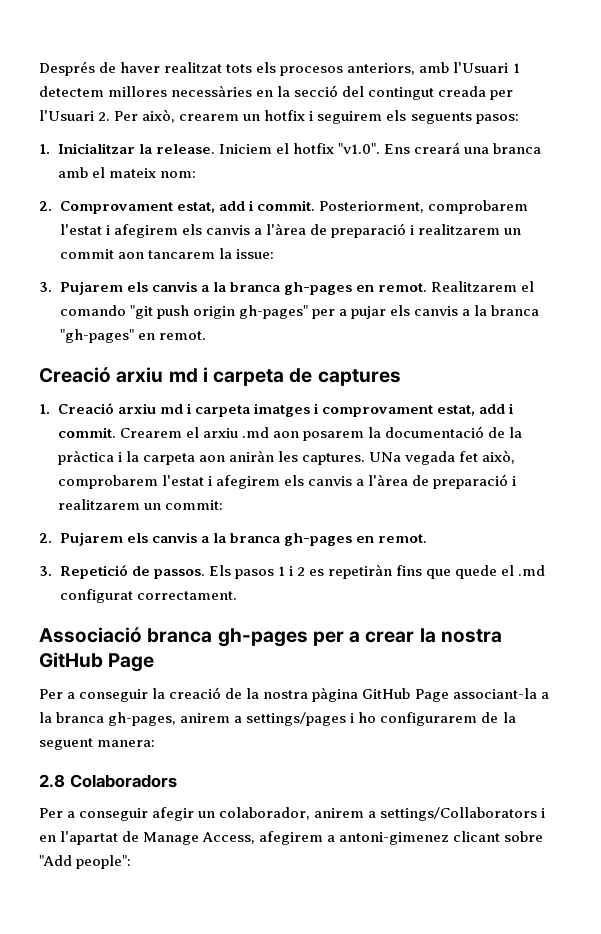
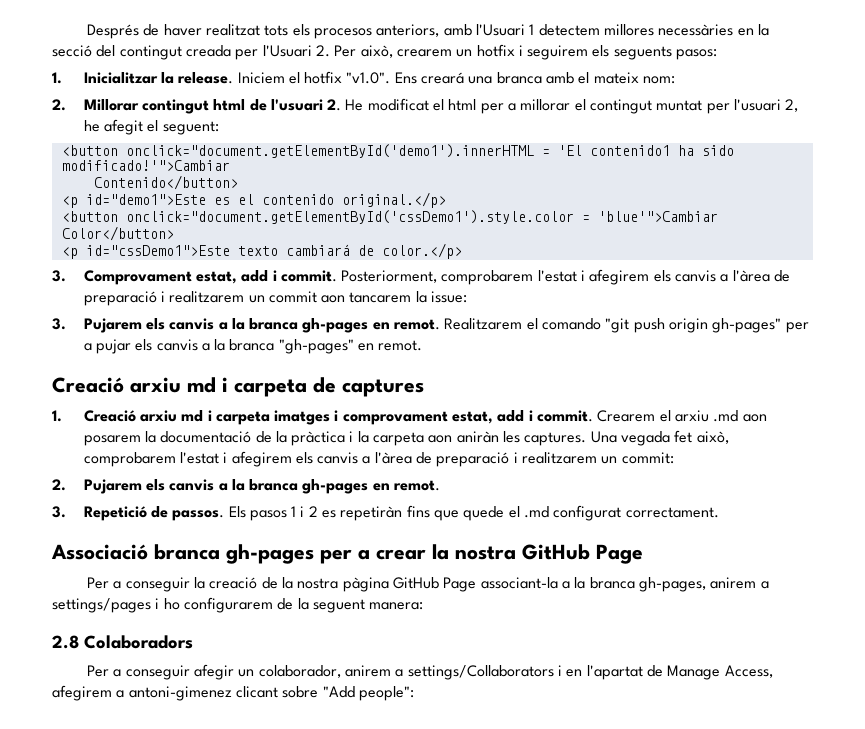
- 2. Comprovament estat, add i commit.
+ 2. Millorar contingut html de l'usuari 2. He modificat el html per a millorar el contingut muntat per l'usuari 2, he afegit el seguent:
+ <button onclick="document.getElementById('demo1').innerHTML = 'El contenido1 ha sido modificado!'">Cambiar
+ Contenido</button>
+ <p id="demo1">Este es el contenido original.</p>
+ <button onclick="document.getElementById('cssDemo1').style.color = 'blue'">Cambiar Color</button>
+ <p id="cssDemo1">Este texto cambiará de color.</p>
+ 3. Comprovament estat, add i commit.
- UNa vegada fet això, comprobarem l'estat i afegirem els canvis a l'àrea de preparació i realitzarem un commit:
+ Una vegada fet això, comprobarem l'estat i afegirem els canvis a l'àrea de preparació i realitzarem un commit:

